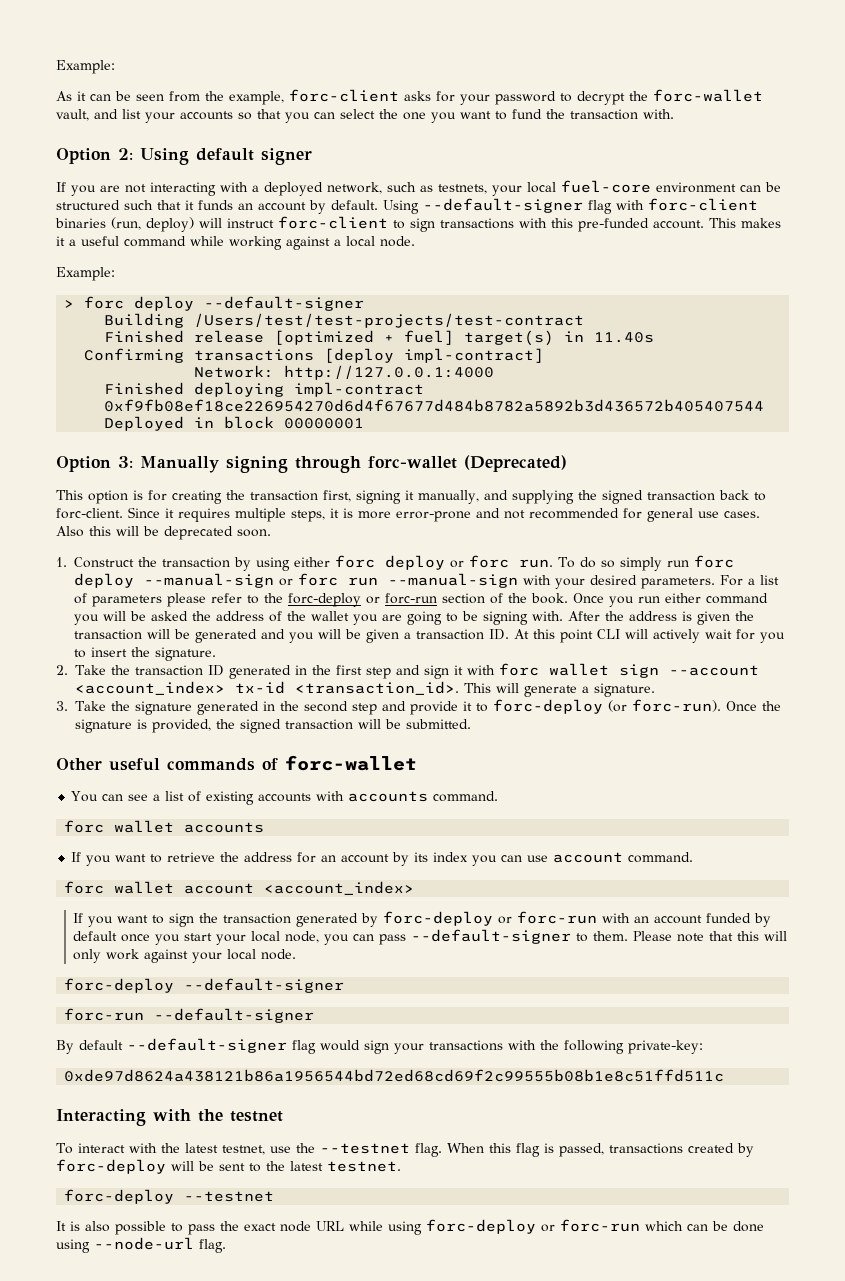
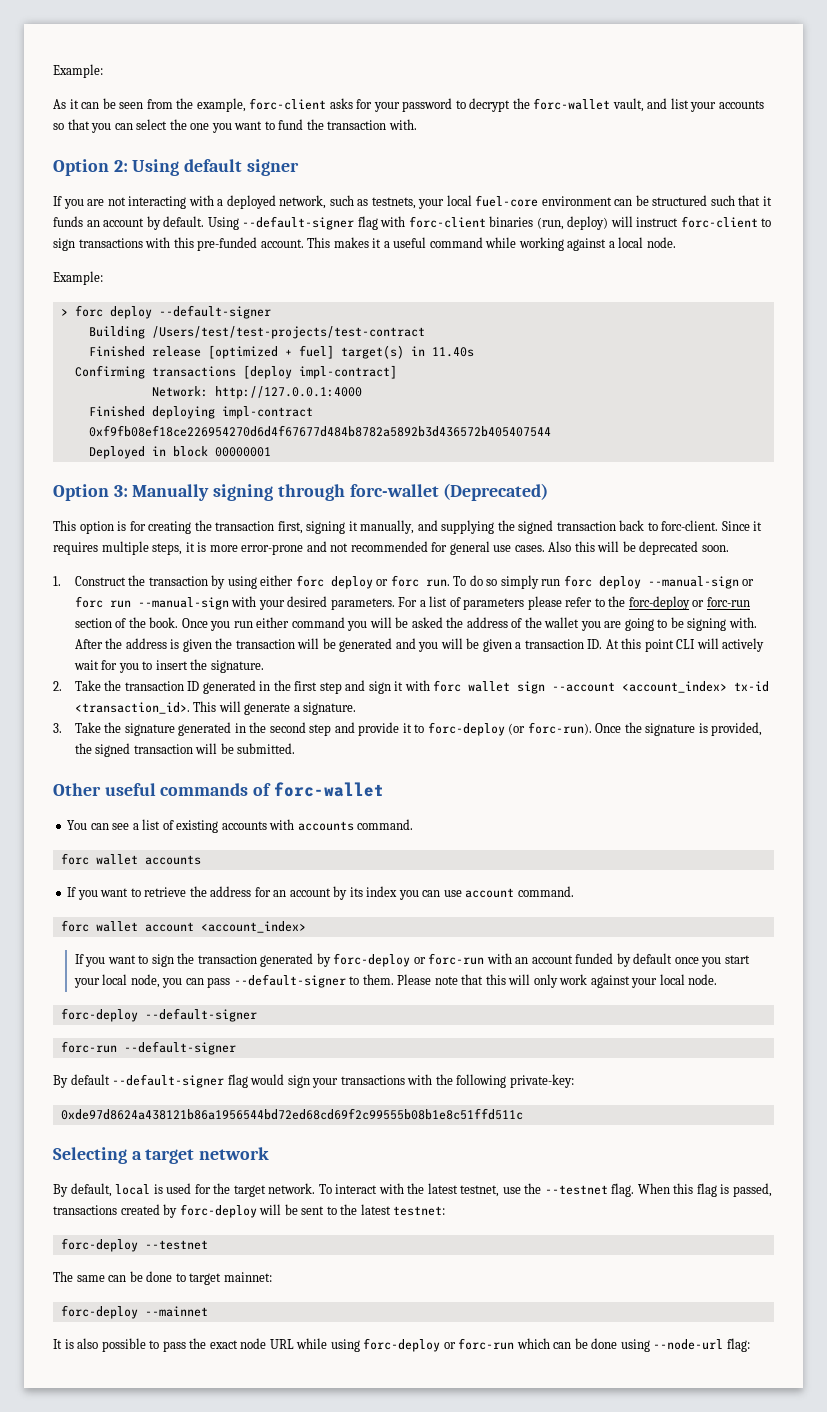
- Interacting with the testnet
- To interact with the latest testnet, use the --testnet flag.
+ Selecting a target network
+ By default, local is used for the target network. To interact with the latest testnet, use the --testnet flag.
- When this flag is passed, transactions created by forc-deploy will be sent to the latest testnet.
+ When this flag is passed, transactions created by forc-deploy will be sent to the latest testnet:
+ The same can be done to target mainnet:
+ forc-deploy --mainnet
- It is also possible to pass the exact node URL while using forc-deploy or forc-run which can be done using --node-url flag.
+ It is also possible to pass the exact node URL while using forc-deploy or forc-run which can be done using --node-url flag:

